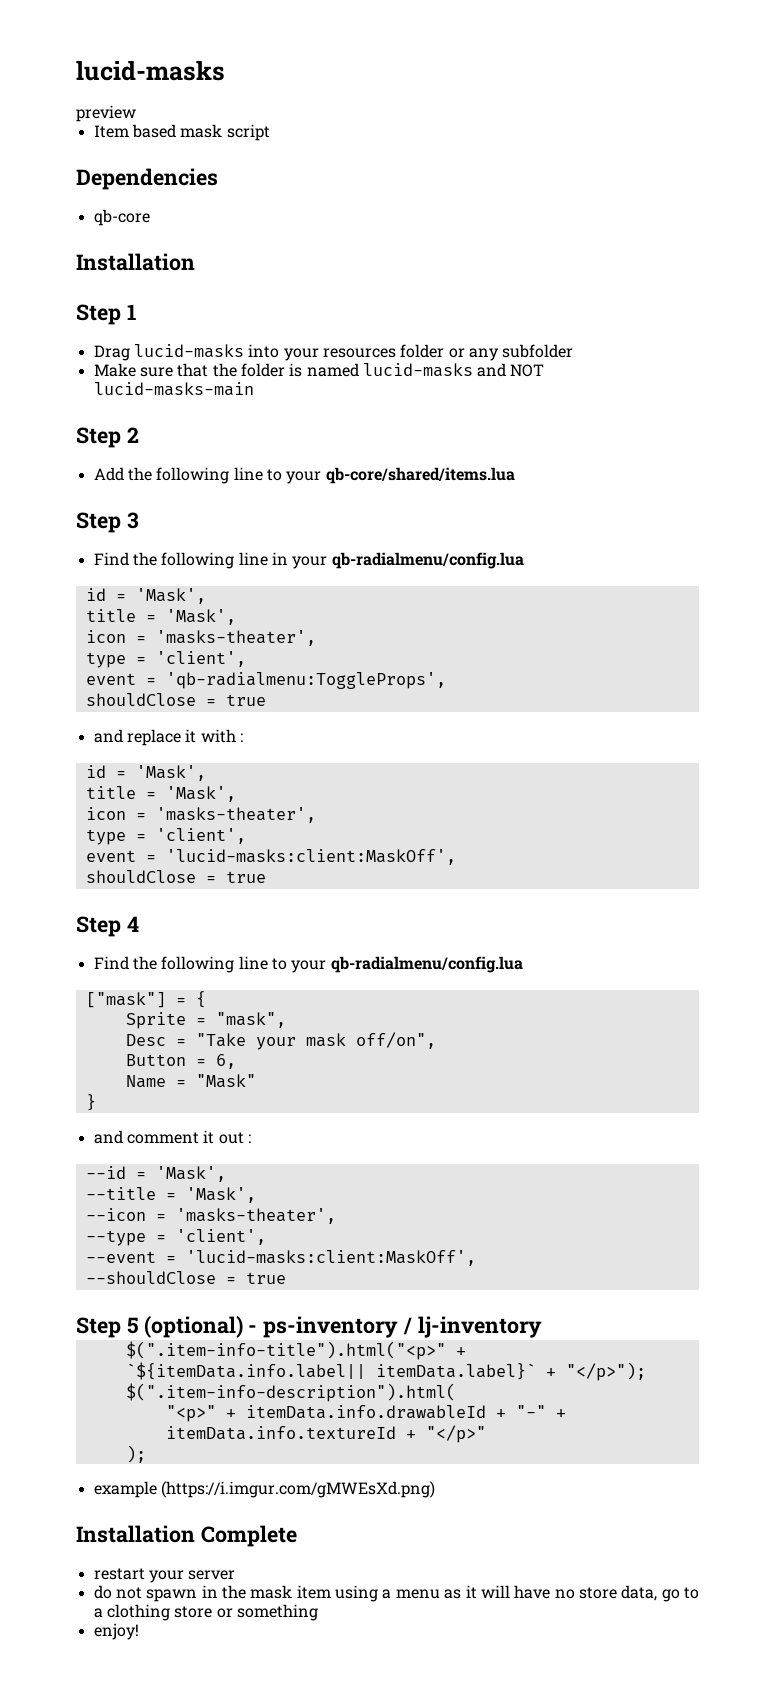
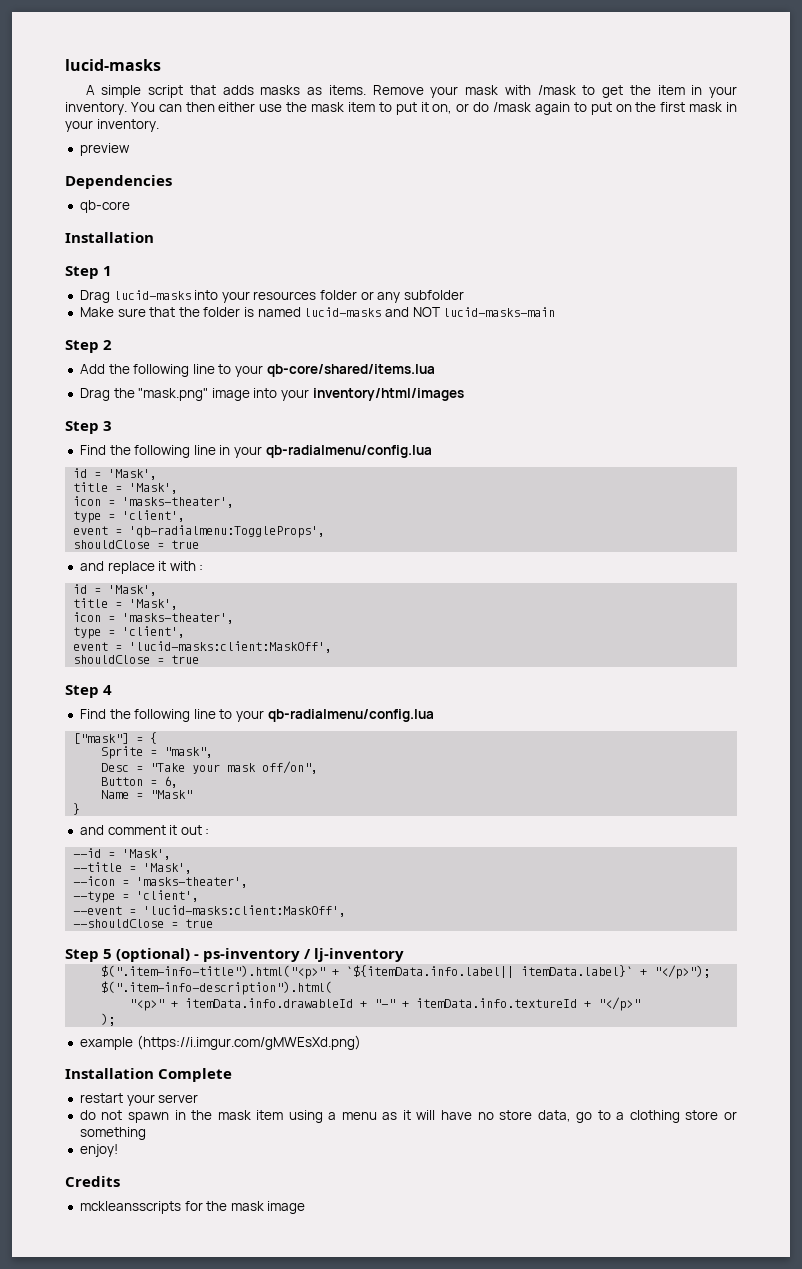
+ A simple script that adds masks as items. Remove your mask with /mask to get the item in your inventory. You can then either use the mask item to put it on, or do /mask again to put on the first mask in your inventory.
  preview
- Item based mask script
+ Drag the "mask.png" image into your inventory/html/images
+ Credits
+ mckleansscripts for the mask image

